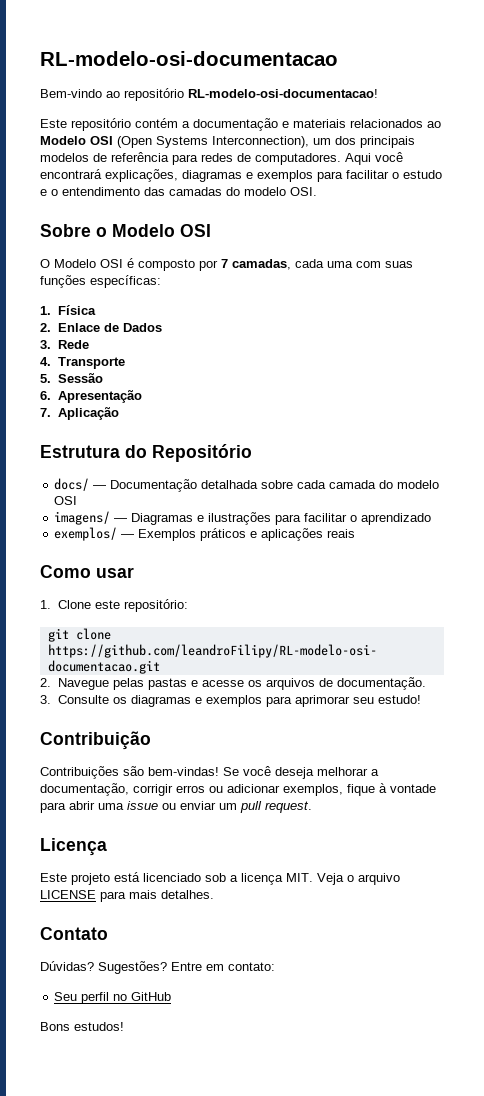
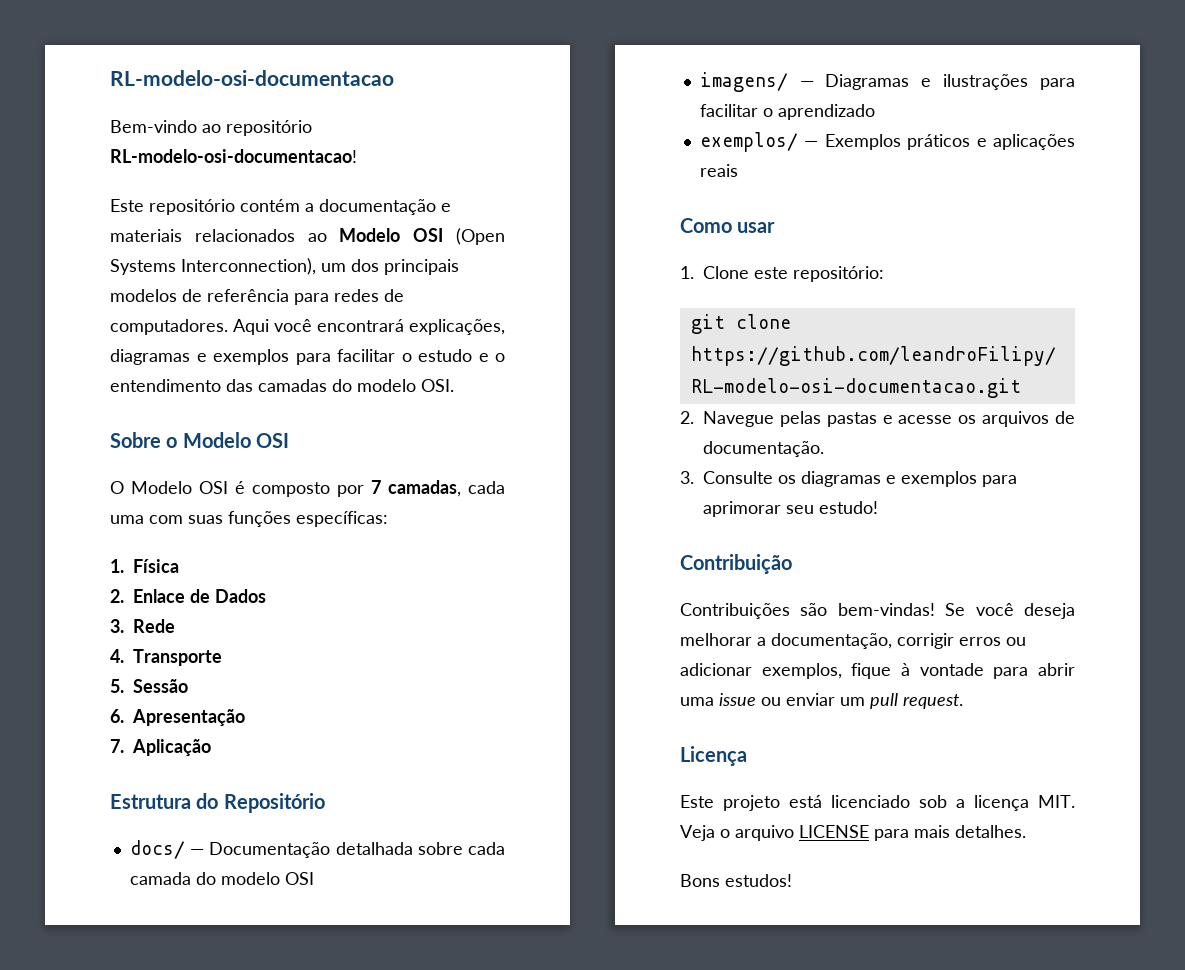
- Contato
- Dúvidas? Sugestões? Entre em contato:
- Seu perfil no GitHub

